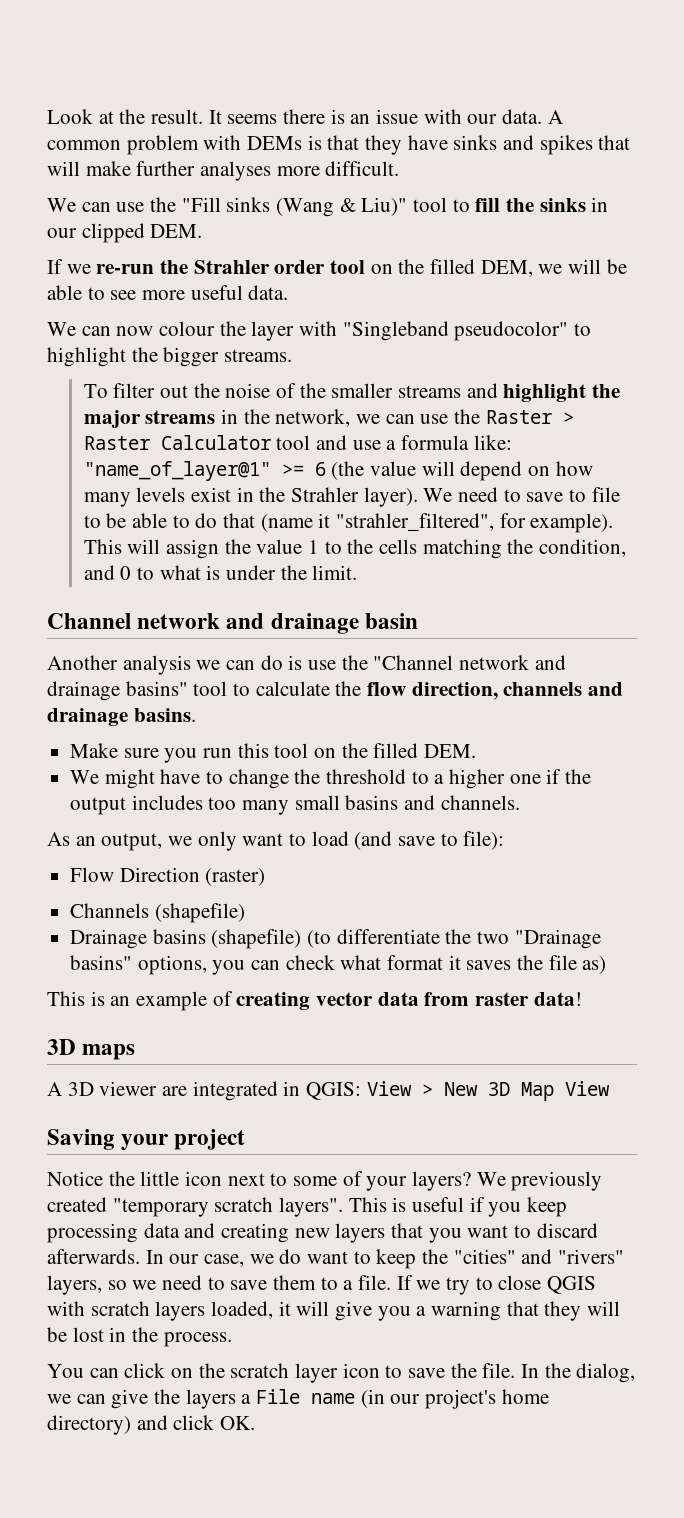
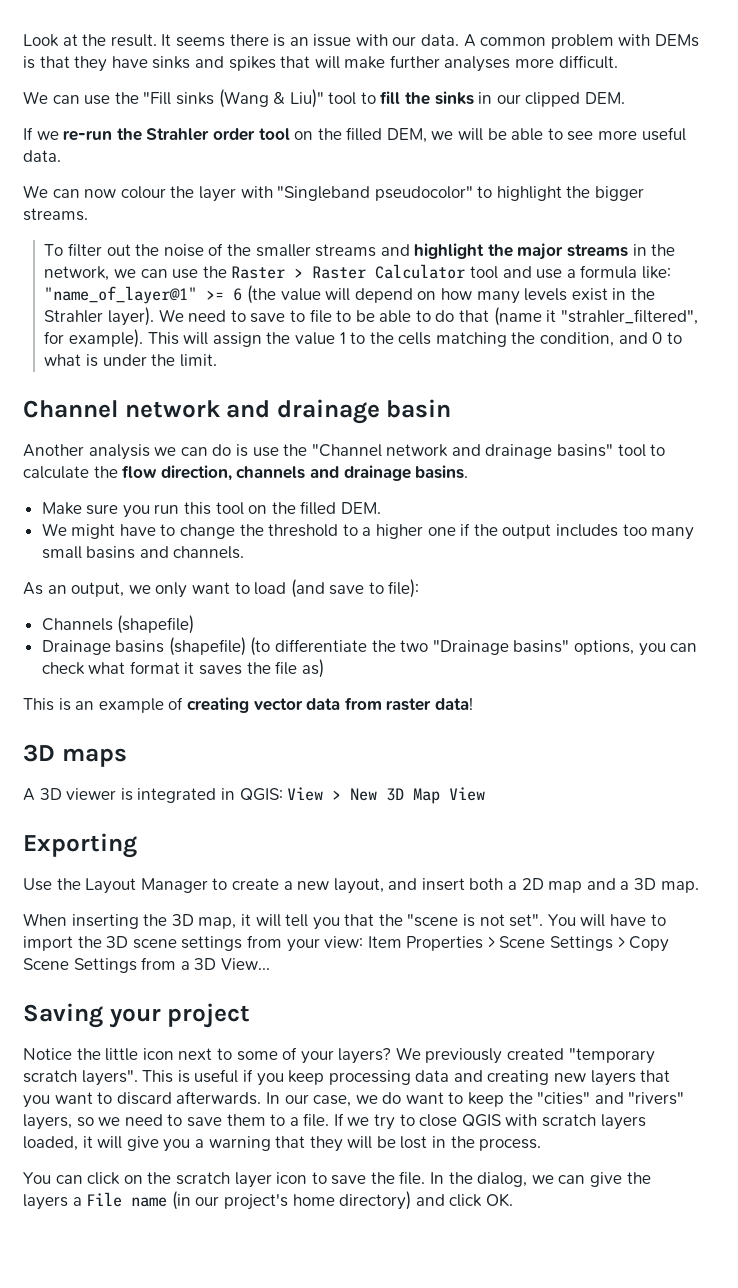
- Flow Direction (raster)
- A 3D viewer are integrated in QGIS: View > New 3D Map View
+ A 3D viewer is integrated in QGIS: View > New 3D Map View
+ Exporting
+ Use the Layout Manager to create a new layout, and insert both a 2D map and a 3D map.
+ When inserting the 3D map, it will tell you that the "scene is not set". You will have to import the 3D scene settings from your view: Item Properties > Scene Settings > Copy Scene Settings from a 3D View...

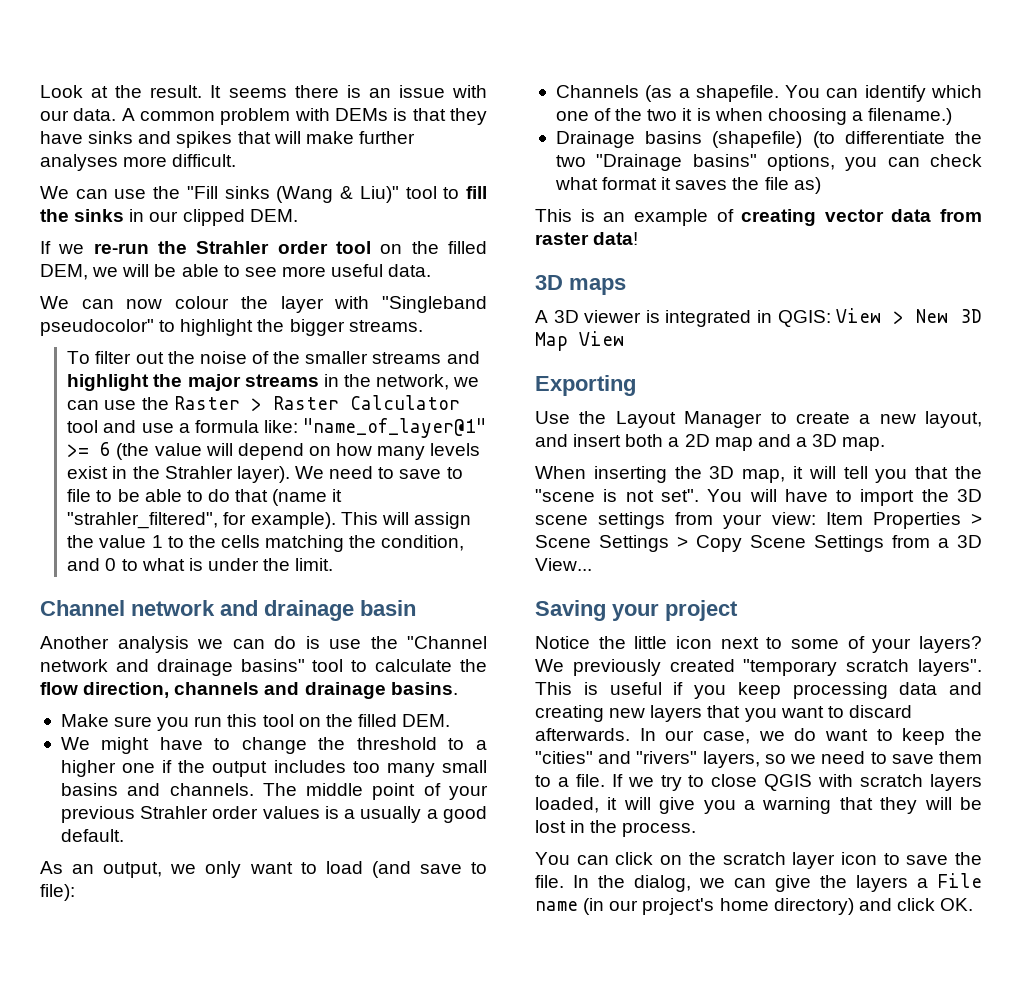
+ The middle point of your previous Strahler order values is a usually a good default.
- Channels (shapefile)
+ Channels (as a shapefile. You can identify which one of the two it is when choosing a filename.)

